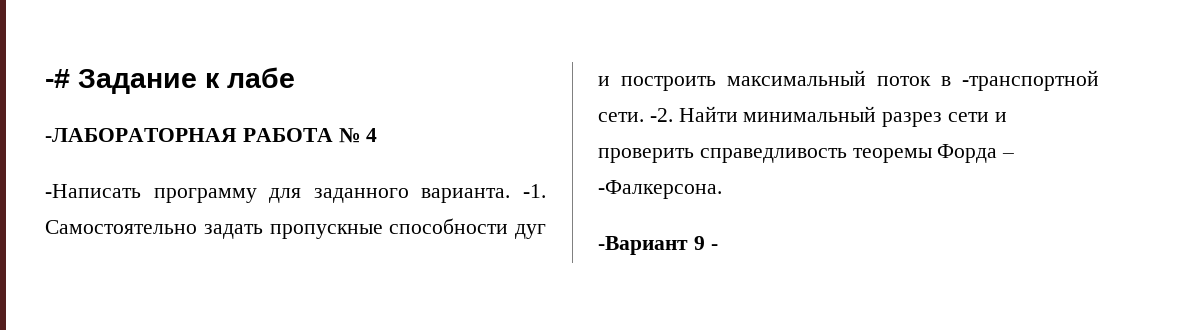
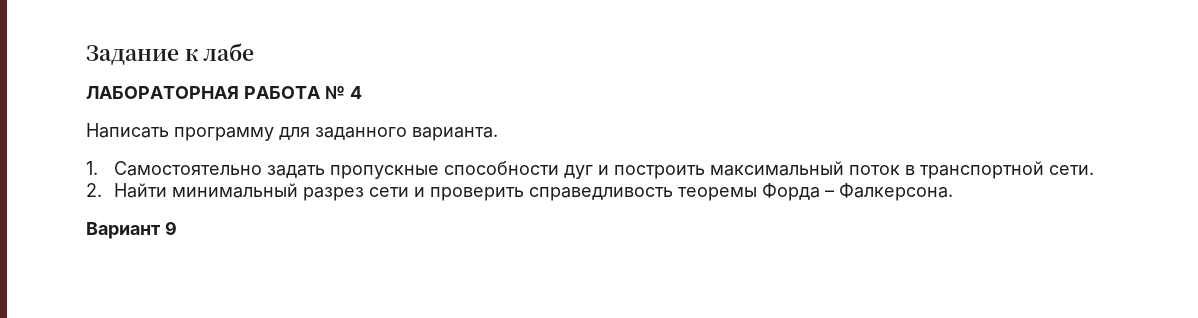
- -# Задание к лабе
+ Задание к лабе
- -ЛАБОРАТОРНАЯ РАБОТА № 4
+ ЛАБОРАТОРНАЯ РАБОТА № 4
- -Написать программу для заданного варианта. -1. Самостоятельно задать пропускные способности дуг и построить максимальный поток в -транспортной сети. -2. Найти минимальный разрез сети и проверить справедливость теоремы Форда – -Фалкерсона.
- -Вариант 9 -
+ Написать программу для заданного варианта.
+ 1. Самостоятельно задать пропускные способности дуг и построить максимальный поток в транспортной сети.
+ 2. Найти минимальный разрез сети и проверить справедливость теоремы Форда – Фалкерсона.
+ Вариант 9

